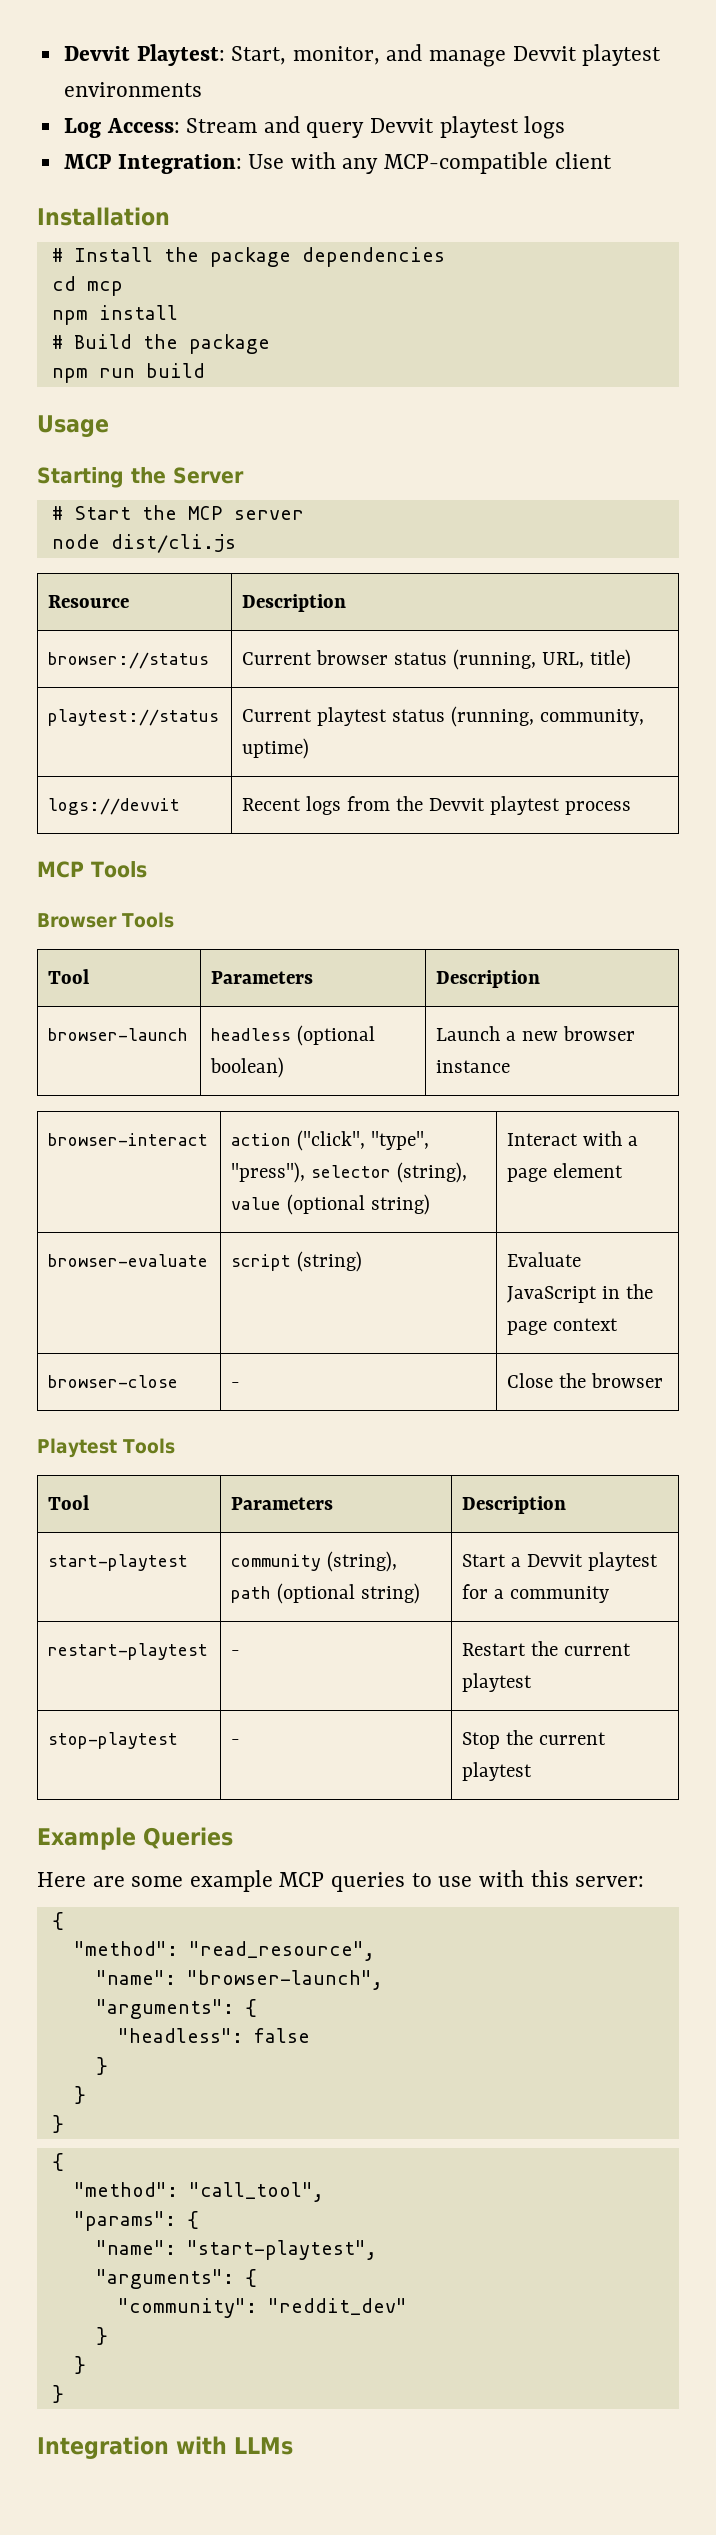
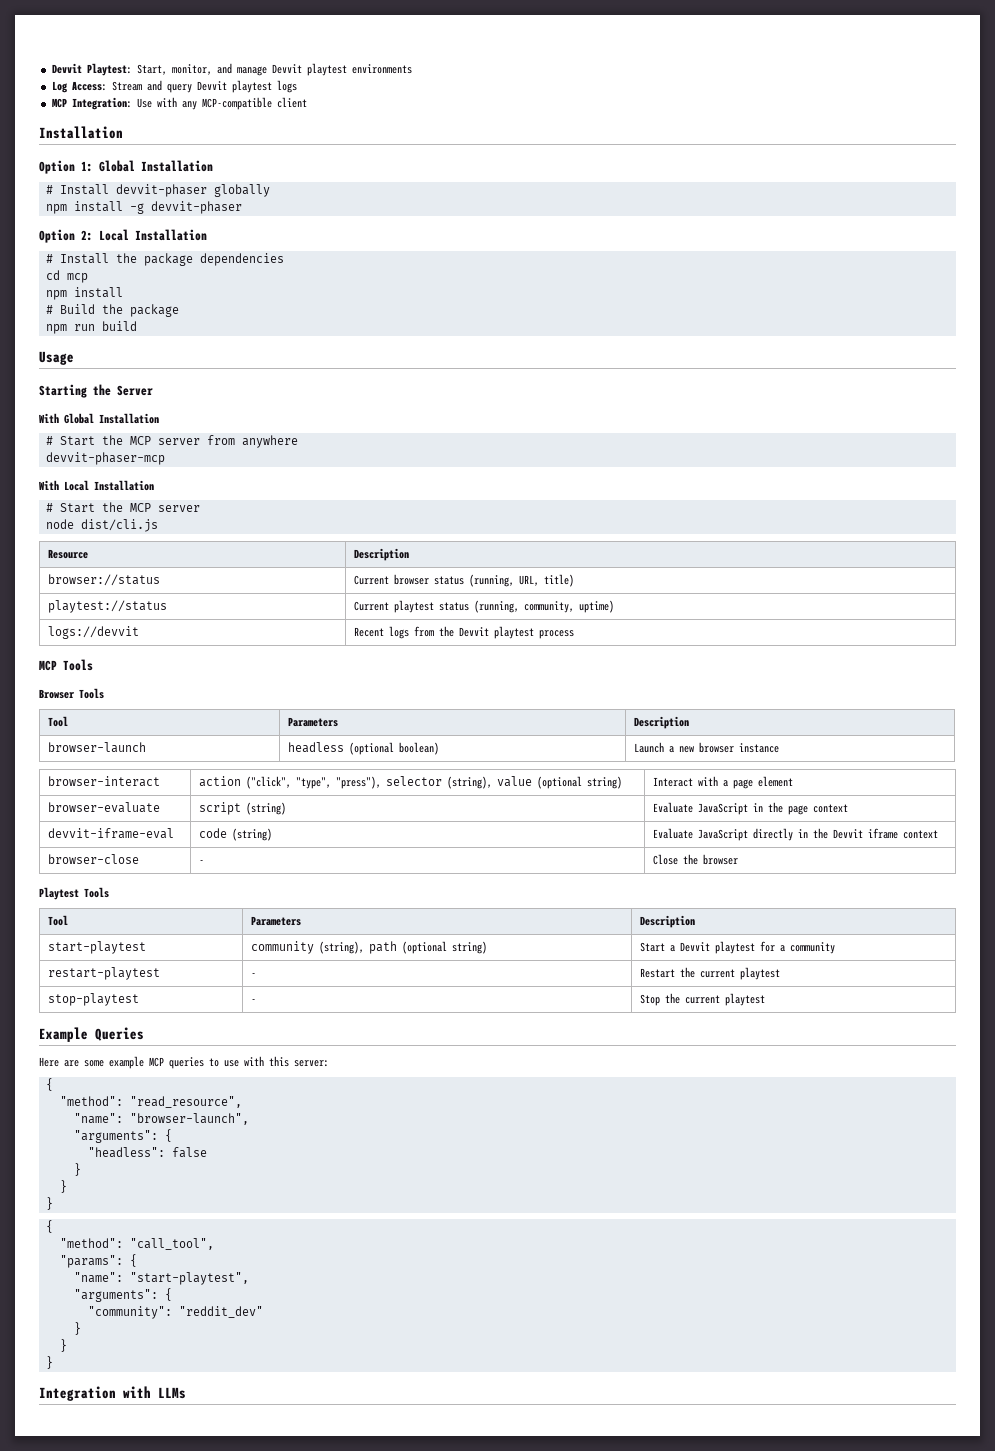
+ Option 1: Global Installation
+ # Install devvit-phaser globally
+ npm install -g devvit-phaser
+ Option 2: Local Installation
+ With Global Installation
+ # Start the MCP server from anywhere
+ devvit-phaser-mcp
+ With Local Installation
+ devvit-iframe-eval | code (string) | Evaluate JavaScript directly in the Devvit iframe context

